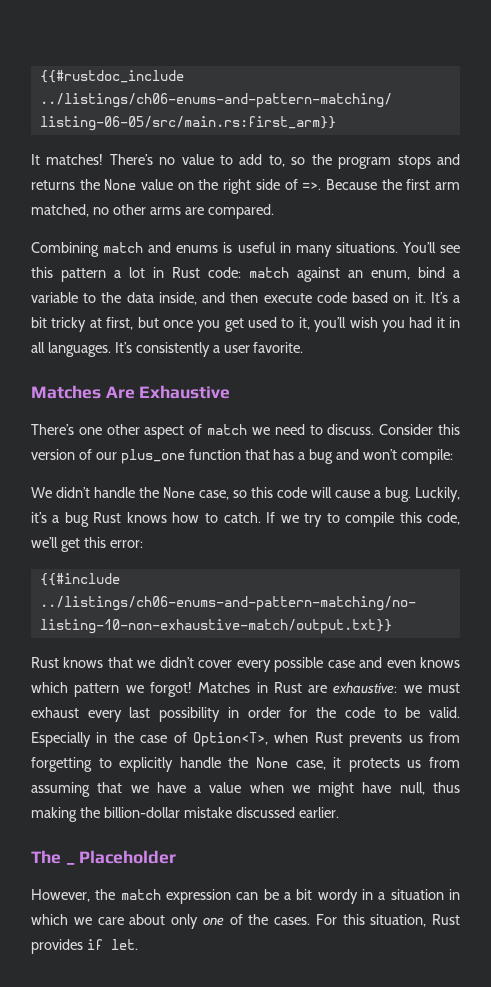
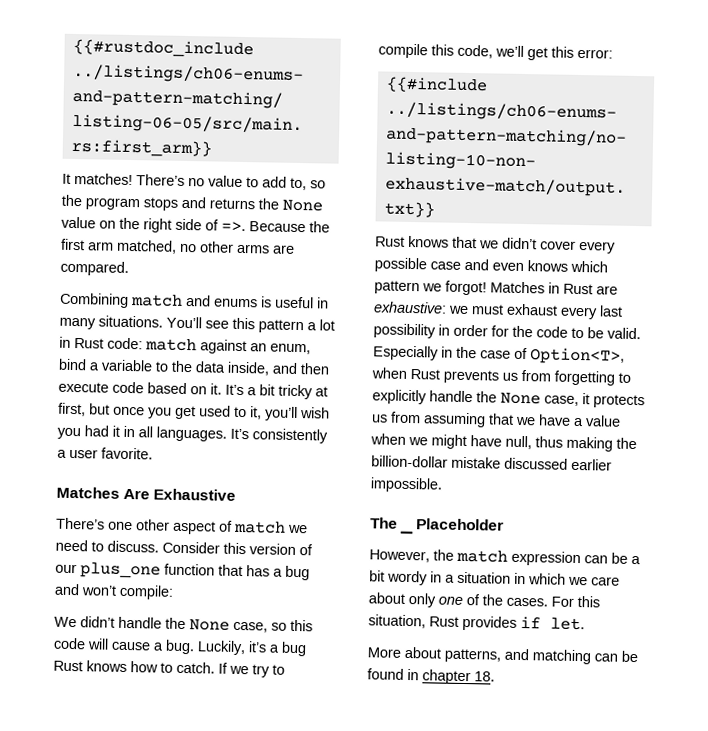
- Especially in the case of Option<T>, when Rust prevents us from forgetting to explicitly handle the None case, it protects us from assuming that we have a value when we might have null, thus making the billion-dollar mistake discussed earlier.
+ Especially in the case of Option<T>, when Rust prevents us from forgetting to explicitly handle the None case, it protects us from assuming that we have a value when we might have null, thus making the billion-dollar mistake discussed earlier impossible.
+ More about patterns, and matching can be found in chapter 18.

